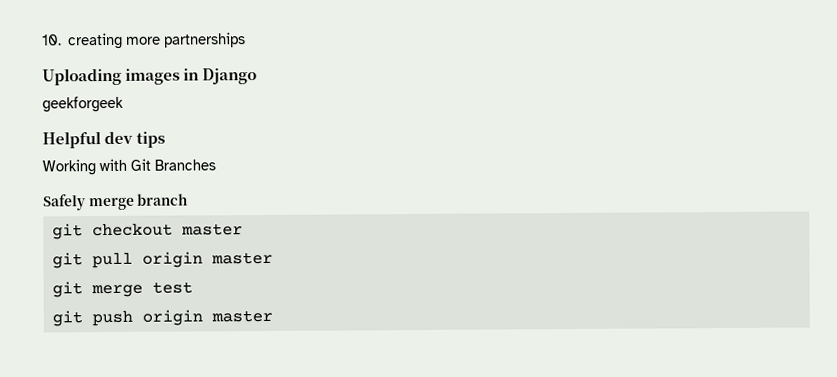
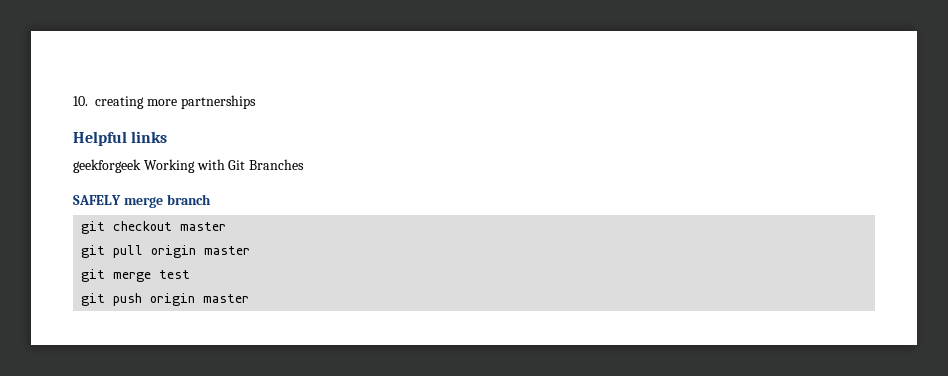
- Uploading images in Django
- geekforgeek
- Helpful dev tips
- Working with Git Branches
+ Helpful links
+ geekforgeek Working with Git Branches
- Safely merge branch
+ SAFELY merge branch

